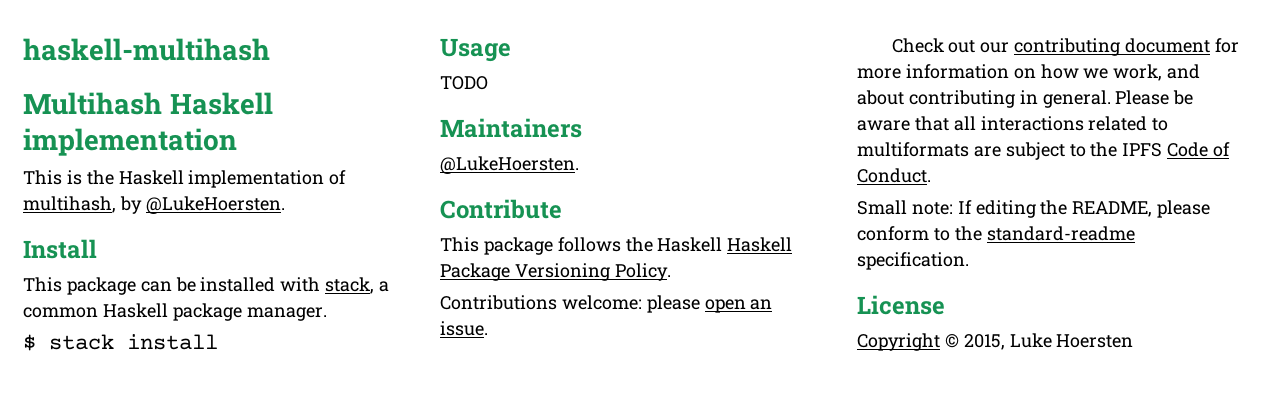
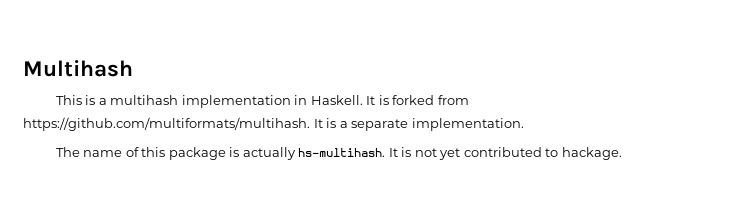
- haskell-multihash
- Multihash Haskell implementation
+ Multihash
- This is the Haskell implementation of multihash, by @LukeHoersten.
- Install
- This package can be installed with stack, a common Haskell package manager.
- $ stack install
- Usage
- TODO
- Maintainers
- @LukeHoersten.
- Contribute
- This package follows the Haskell Haskell Package Versioning Policy.
- Contributions welcome: please open an issue.
- Check out our contributing document for more information on how we work, and about contributing in general. Please be aware that all interactions related to multiformats are subject to the IPFS Code of Conduct.
- Small note: If editing the README, please conform to the standard-readme specification.
- License
- Copyright © 2015, Luke Hoersten
+ This is a multihash implementation in Haskell. It is forked from https://github.com/multiformats/multihash. It is a separate implementation.
+ The name of this package is actually hs-multihash. It is not yet contributed to hackage.

